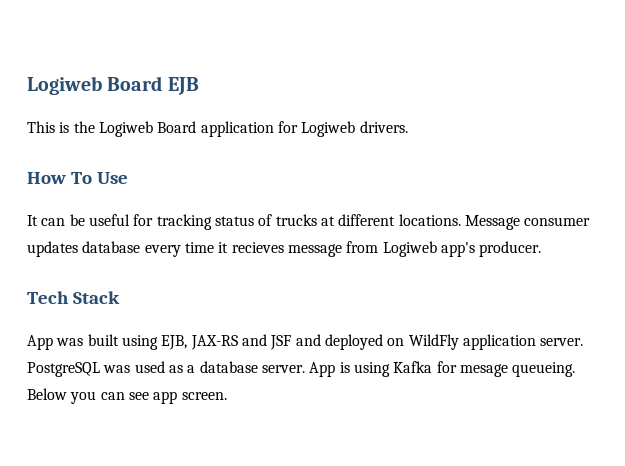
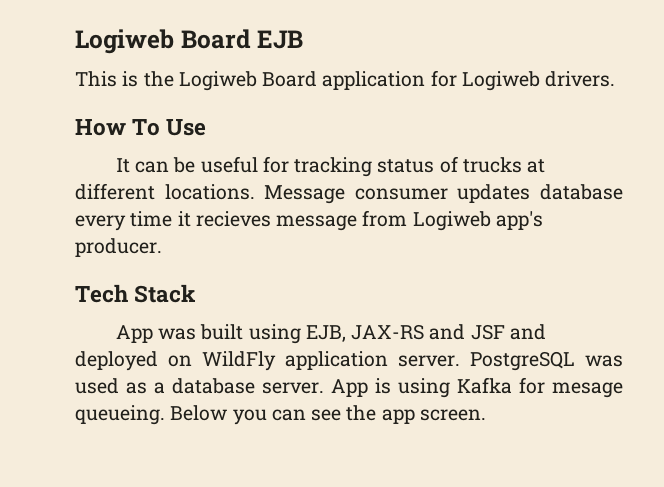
- Below you can see app screen.
+ Below you can see the app screen.

